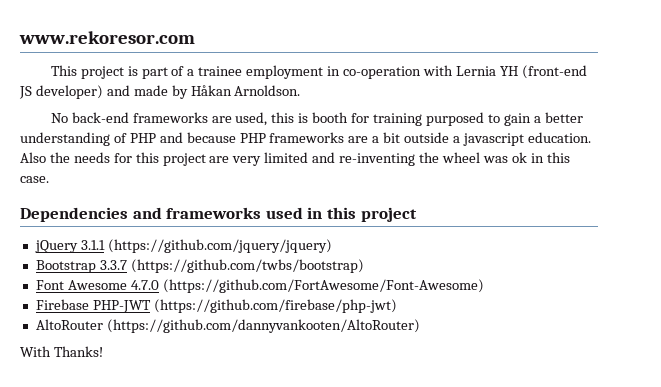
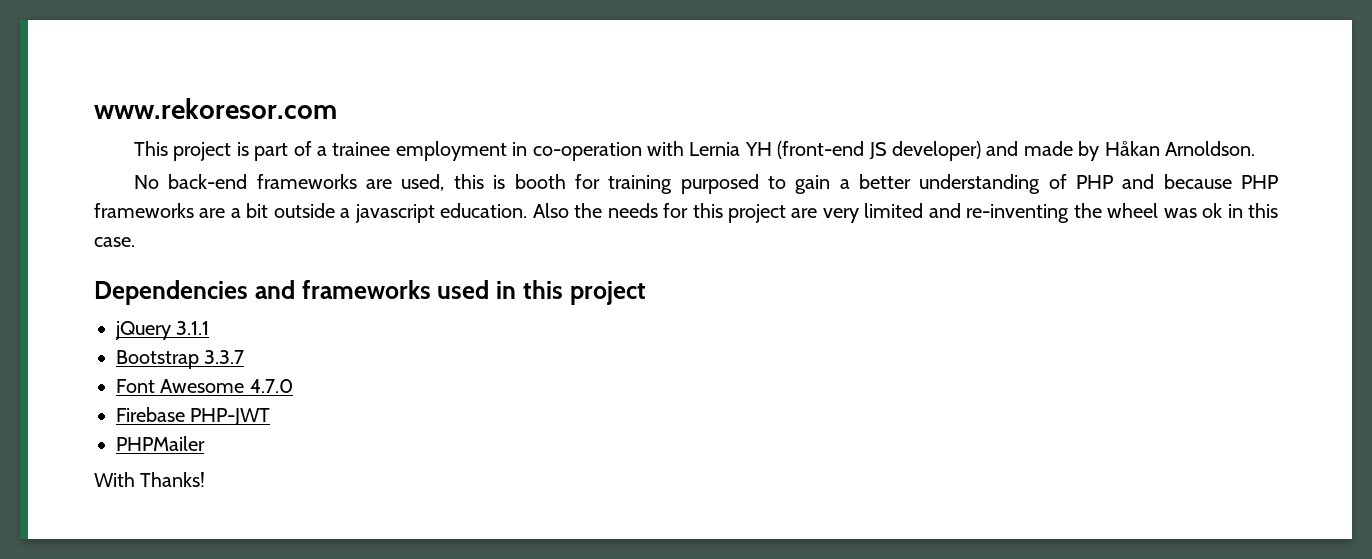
- jQuery 3.1.1 (https://github.com/jquery/jquery)
+ jQuery 3.1.1
- Bootstrap 3.3.7 (https://github.com/twbs/bootstrap)
+ Bootstrap 3.3.7
- Font Awesome 4.7.0 (https://github.com/FortAwesome/Font-Awesome)
+ Font Awesome 4.7.0
- Firebase PHP-JWT (https://github.com/firebase/php-jwt)
- AltoRouter (https://github.com/dannyvankooten/AltoRouter)
+ Firebase PHP-JWT
+ PHPMailer

